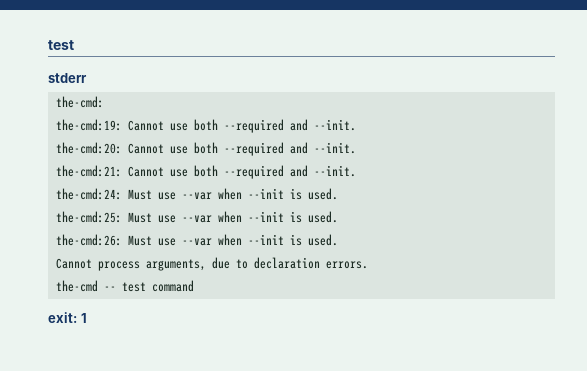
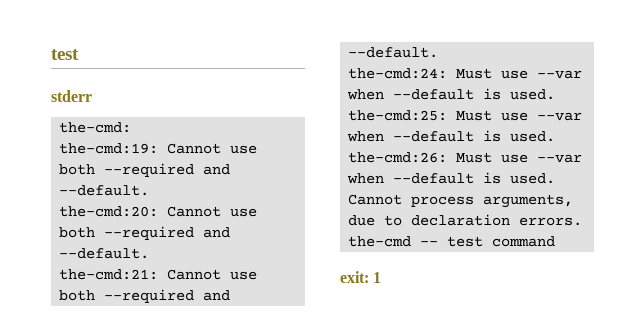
- the-cmd:19: Cannot use both --required and --init.
+ the-cmd:19: Cannot use both --required and --default.
- the-cmd:20: Cannot use both --required and --init.
+ the-cmd:20: Cannot use both --required and --default.
- the-cmd:21: Cannot use both --required and --init.
+ the-cmd:21: Cannot use both --required and --default.
- the-cmd:24: Must use --var when --init is used.
+ the-cmd:24: Must use --var when --default is used.
- the-cmd:25: Must use --var when --init is used.
+ the-cmd:25: Must use --var when --default is used.
- the-cmd:26: Must use --var when --init is used.
+ the-cmd:26: Must use --var when --default is used.

